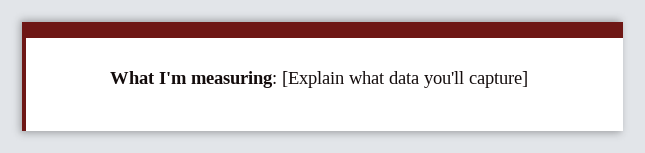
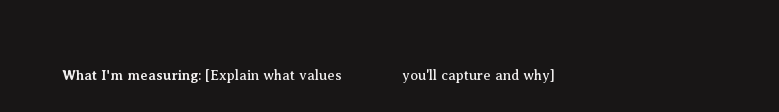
- What I'm measuring: [Explain what data you'll capture]
+ What I'm measuring: [Explain what values you'll capture and why]

